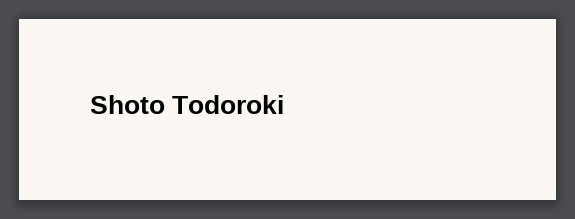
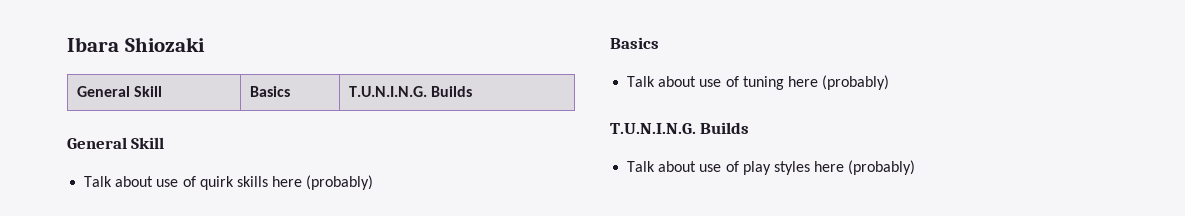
- Shoto Todoroki
+ Ibara Shiozaki
+ General Skill | Basics | T.U.N.I.N.G. Builds
+ General Skill
+ Talk about use of quirk skills here (probably)
+ Basics
+ Talk about use of tuning here (probably)
+ T.U.N.I.N.G. Builds
+ Talk about use of play styles here (probably)

